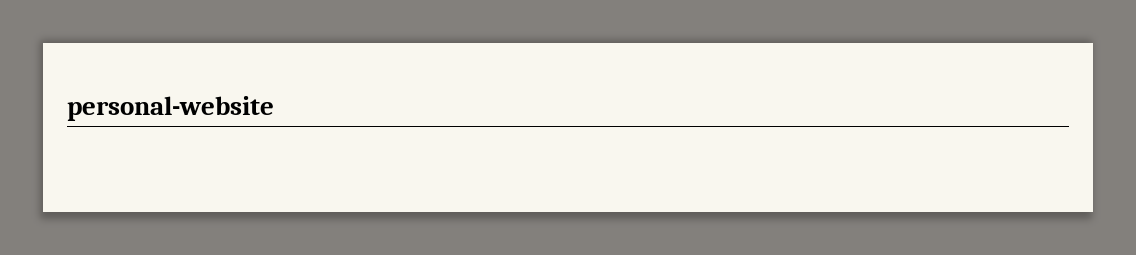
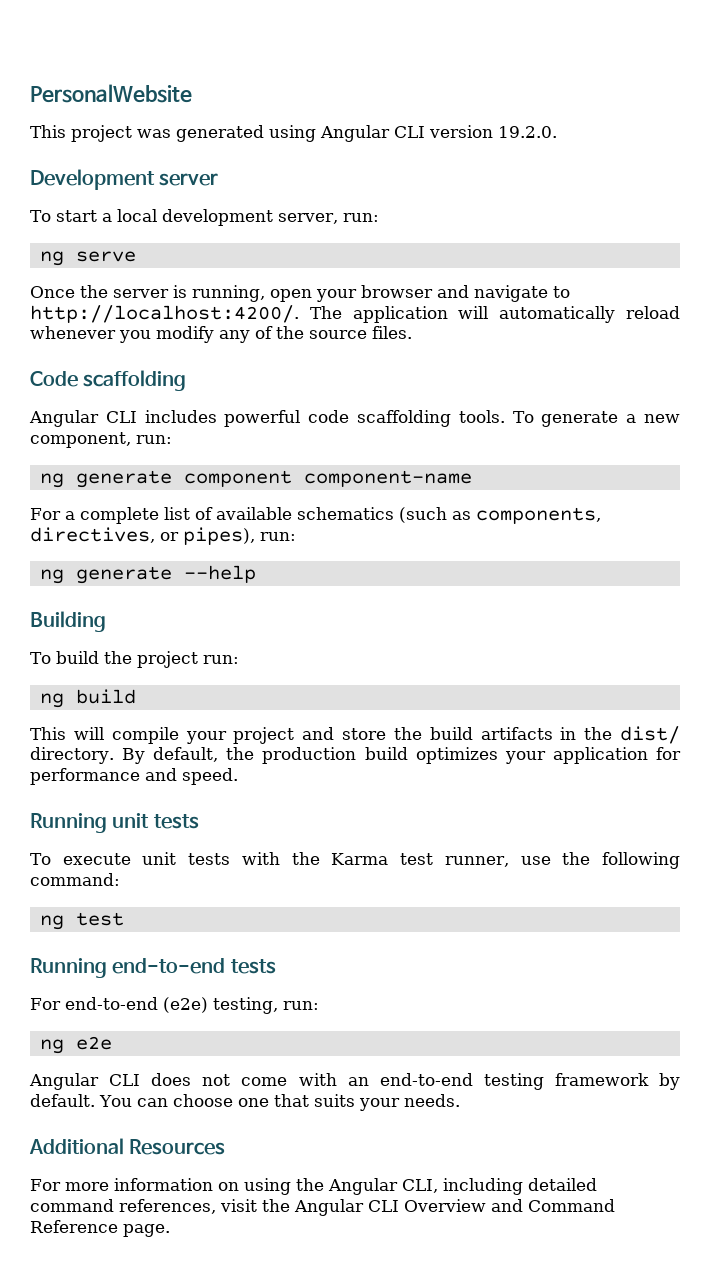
- personal-website
+ PersonalWebsite
+ This project was generated using Angular CLI version 19.2.0.
+ Development server
+ To start a local development server, run:
+ ng serve
+ Once the server is running, open your browser and navigate to http://localhost:4200/. The application will automatically reload whenever you modify any of the source files.
+ Code scaffolding
+ Angular CLI includes powerful code scaffolding tools. To generate a new component, run:
+ ng generate component component-name
+ For a complete list of available schematics (such as components, directives, or pipes), run:
+ ng generate --help
+ Building
+ To build the project run:
+ ng build
+ This will compile your project and store the build artifacts in the dist/ directory. By default, the production build optimizes your application for performance and speed.
+ Running unit tests
+ To execute unit tests with the Karma test runner, use the following command:
+ ng test
+ Running end-to-end tests
+ For end-to-end (e2e) testing, run:
+ ng e2e
+ Angular CLI does not come with an end-to-end testing framework by default. You can choose one that suits your needs.
+ Additional Resources
+ For more information on using the Angular CLI, including detailed command references, visit the Angular CLI Overview and Command Reference page.

